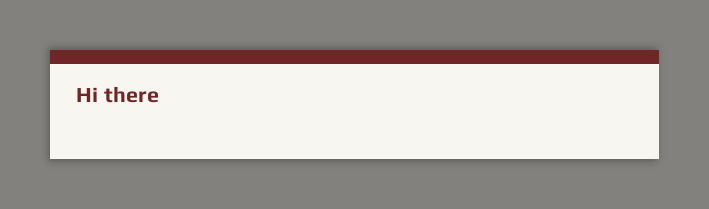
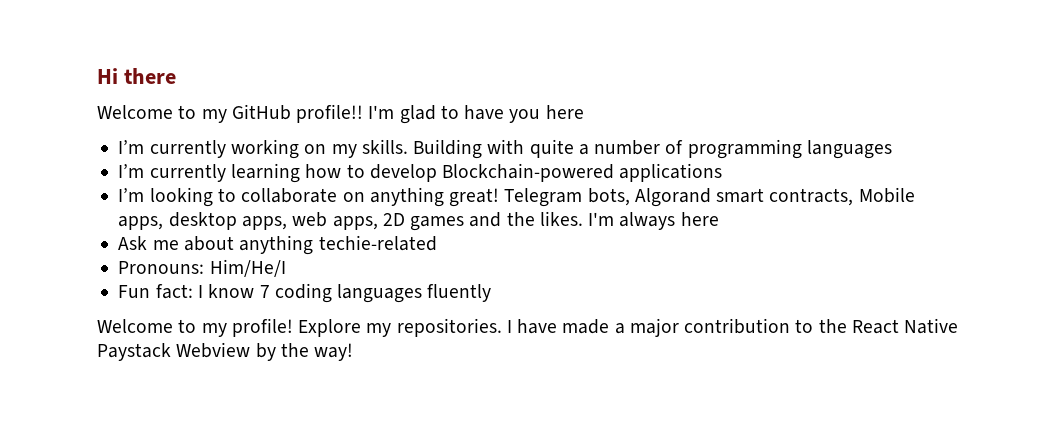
+ Welcome to my GitHub profile!! I'm glad to have you here
+ I’m currently working on my skills. Building with quite a number of programming languages
+ I’m currently learning how to develop Blockchain-powered applications
+ I’m looking to collaborate on anything great! Telegram bots, Algorand smart contracts, Mobile apps, desktop apps, web apps, 2D games and the likes. I'm always here
+ Ask me about anything techie-related
+ Pronouns: Him/He/I
+ Fun fact: I know 7 coding languages fluently
+ Welcome to my profile! Explore my repositories. I have made a major contribution to the React Native Paystack Webview by the way!

